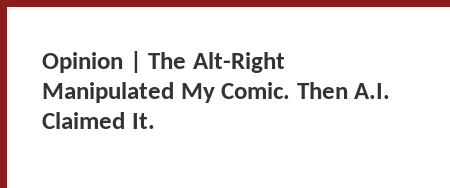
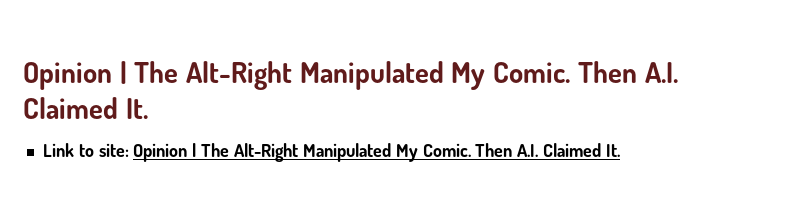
+ Link to site: Opinion | The Alt-Right Manipulated My Comic. Then A.I. Claimed It.

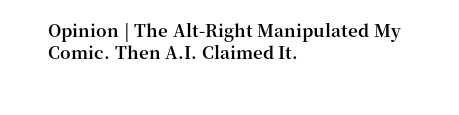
- Link to site: Opinion | The Alt-Right Manipulated My Comic. Then A.I. Claimed It.

